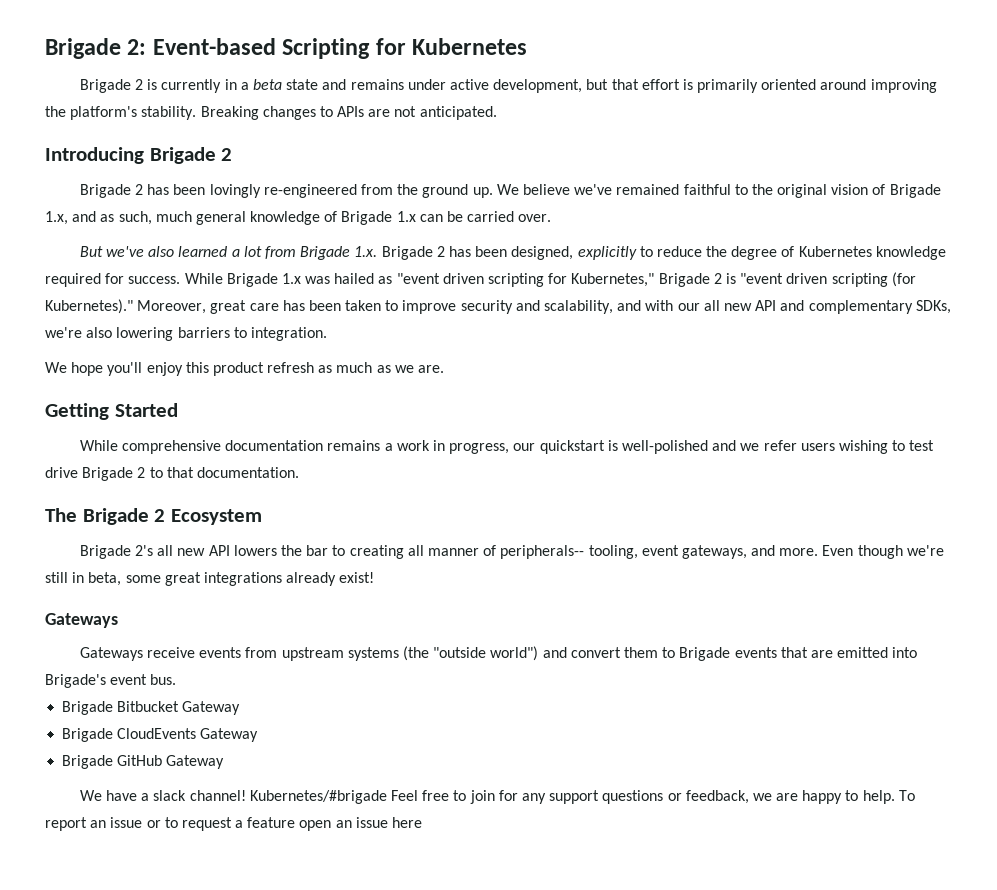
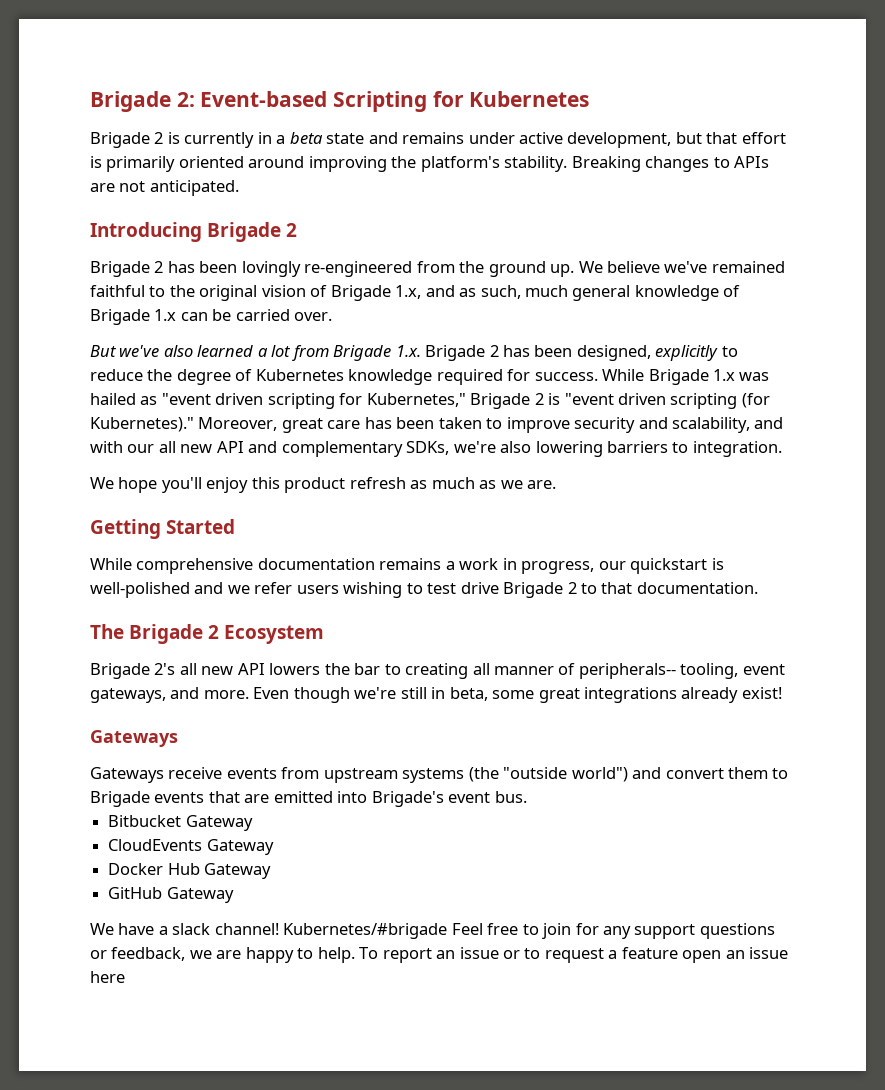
- Brigade Bitbucket Gateway
+ Bitbucket Gateway
- Brigade CloudEvents Gateway
+ CloudEvents Gateway
- Brigade GitHub Gateway
+ Docker Hub Gateway
+ GitHub Gateway

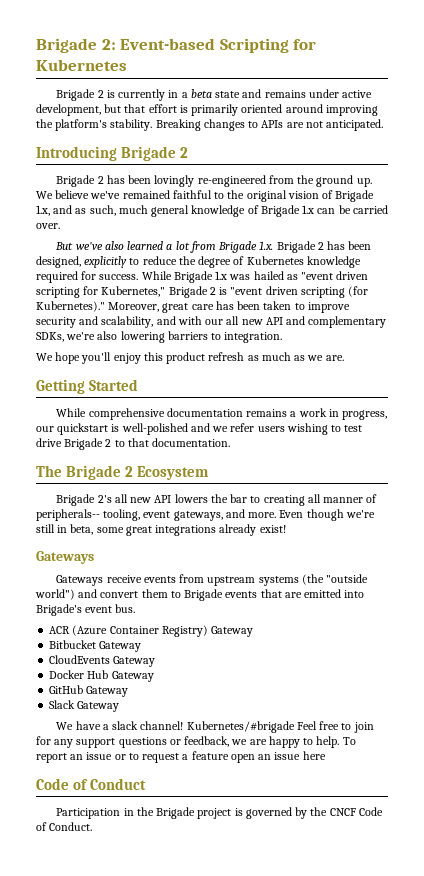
+ ACR (Azure Container Registry) Gateway
+ Slack Gateway
+ Code of Conduct
+ Participation in the Brigade project is governed by the CNCF Code of Conduct.

